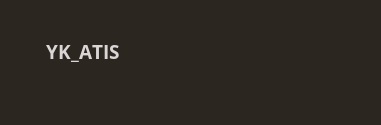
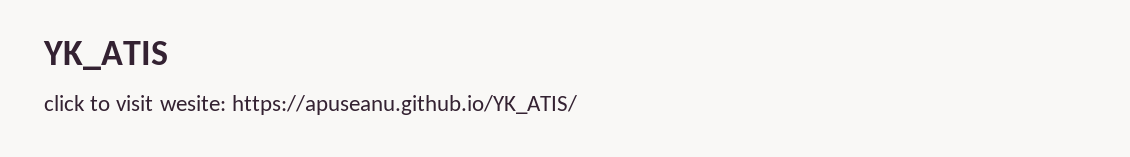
+ click to visit wesite: https://apuseanu.github.io/YK_ATIS/

